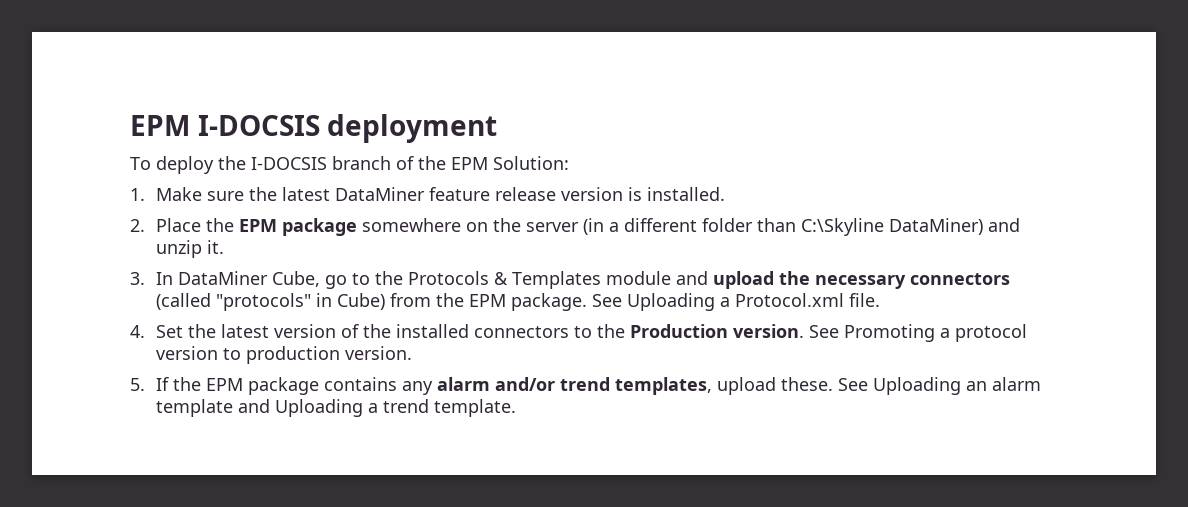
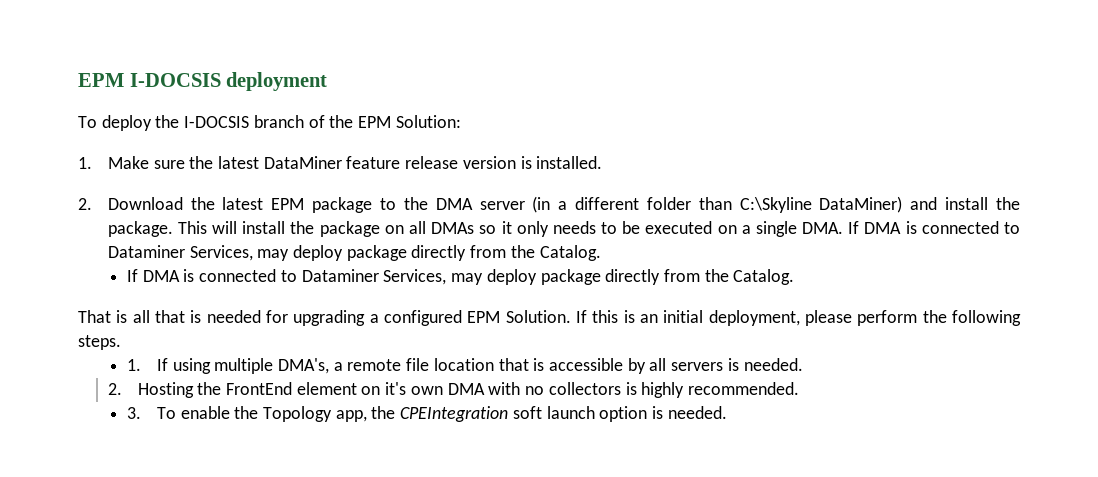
- 2. Place the EPM package somewhere on the server (in a different folder than C:\Skyline DataMiner) and unzip it.
- 3. In DataMiner Cube, go to the Protocols & Templates module and upload the necessary connectors (called "protocols" in Cube) from the EPM package. See Uploading a Protocol.xml file.
- 4. Set the latest version of the installed connectors to the Production version. See Promoting a protocol version to production version.
- 5. If the EPM package contains any alarm and/or trend templates, upload these. See Uploading an alarm template and Uploading a trend template.
+ 2. Download the latest EPM package to the DMA server (in a different folder than C:\Skyline DataMiner) and install the package. This will install the package on all DMAs so it only needs to be executed on a single DMA. If DMA is connected to Dataminer Services, may deploy package directly from the Catalog.
+ If DMA is connected to Dataminer Services, may deploy package directly from the Catalog.
+ That is all that is needed for upgrading a configured EPM Solution. If this is an initial deployment, please perform the following steps.
+ 1. If using multiple DMA's, a remote file location that is accessible by all servers is needed.
+ 2. Hosting the FrontEnd element on it's own DMA with no collectors is highly recommended.
+ 3. To enable the Topology app, the CPEIntegration soft launch option is needed.

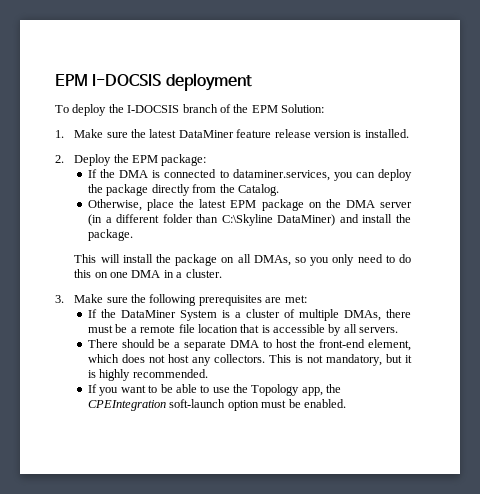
- 2. Download the latest EPM package to the DMA server (in a different folder than C:\Skyline DataMiner) and install the package. This will install the package on all DMAs so it only needs to be executed on a single DMA. If DMA is connected to Dataminer Services, may deploy package directly from the Catalog.
- If DMA is connected to Dataminer Services, may deploy package directly from the Catalog.
- That is all that is needed for upgrading a configured EPM Solution. If this is an initial deployment, please perform the following steps.
- 1. If using multiple DMA's, a remote file location that is accessible by all servers is needed.
- 2. Hosting the FrontEnd element on it's own DMA with no collectors is highly recommended.
- 3. To enable the Topology app, the CPEIntegration soft launch option is needed.
+ 2. Deploy the EPM package:
+ If the DMA is connected to dataminer.services, you can deploy the package directly from the Catalog.
+ Otherwise, place the latest EPM package on the DMA server (in a different folder than C:\Skyline DataMiner) and install the package.
+ This will install the package on all DMAs, so you only need to do this on one DMA in a cluster.
+ 3. Make sure the following prerequisites are met:
+ If the DataMiner System is a cluster of multiple DMAs, there must be a remote file location that is accessible by all servers.
+ There should be a separate DMA to host the front-end element, which does not host any collectors. This is not mandatory, but it is highly recommended.
+ If you want to be able to use the Topology app, the CPEIntegration soft-launch option must be enabled.

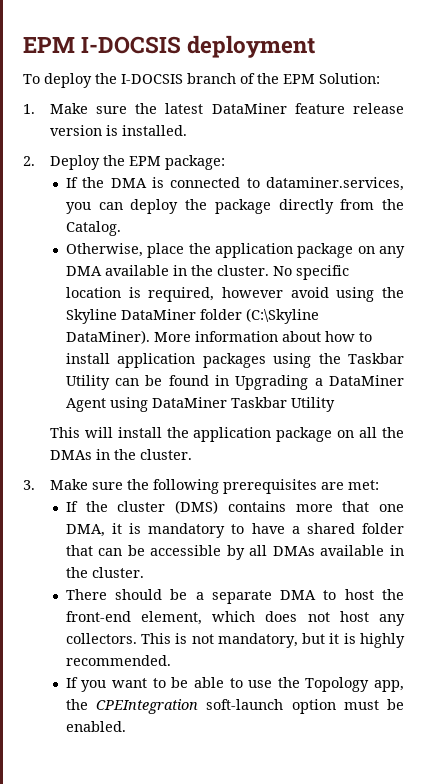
- Otherwise, place the latest EPM package on the DMA server (in a different folder than C:\Skyline DataMiner) and install the package.
+ Otherwise, place the application package on any DMA available in the cluster. No specific location is required, however avoid using the Skyline DataMiner folder (C:\Skyline DataMiner). More information about how to install application packages using the Taskbar Utility can be found in Upgrading a DataMiner Agent using DataMiner Taskbar Utility
- This will install the package on all DMAs, so you only need to do this on one DMA in a cluster.
+ This will install the application package on all the DMAs in the cluster.
- If the DataMiner System is a cluster of multiple DMAs, there must be a remote file location that is accessible by all servers.
+ If the cluster (DMS) contains more that one DMA, it is mandatory to have a shared folder that can be accessible by all DMAs available in the cluster.

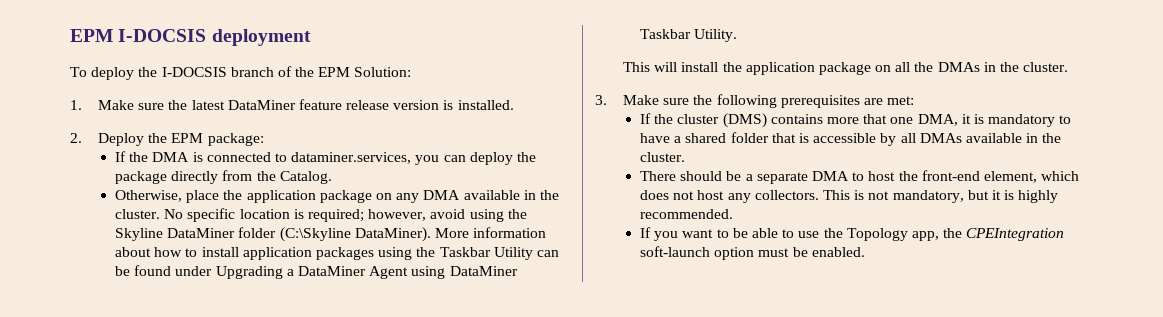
- No specific location is required, however avoid using the Skyline DataMiner folder (C:\Skyline DataMiner).
+ No specific location is required; however, avoid using the Skyline DataMiner folder (C:\Skyline DataMiner).
- More information about how to install application packages using the Taskbar Utility can be found in Upgrading a DataMiner Agent using DataMiner Taskbar Utility
+ More information about how to install application packages using the Taskbar Utility can be found under Upgrading a DataMiner Agent using DataMiner Taskbar Utility.
- If the cluster (DMS) contains more that one DMA, it is mandatory to have a shared folder that can be accessible by all DMAs available in the cluster.
+ If the cluster (DMS) contains more that one DMA, it is mandatory to have a shared folder that is accessible by all DMAs available in the cluster.

